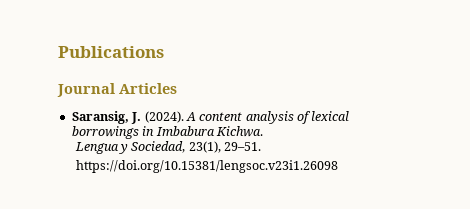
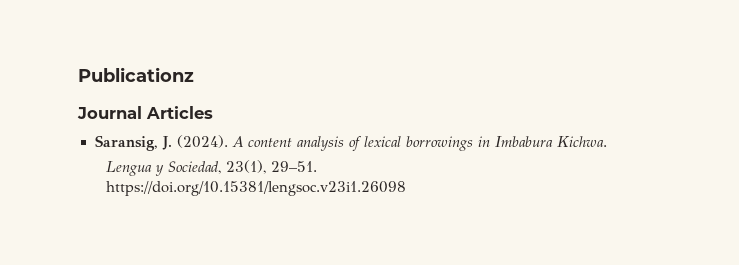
- Publications
+ Publicationz

